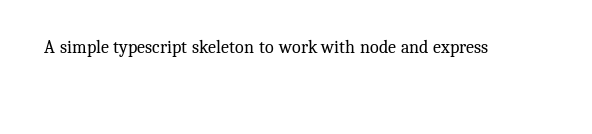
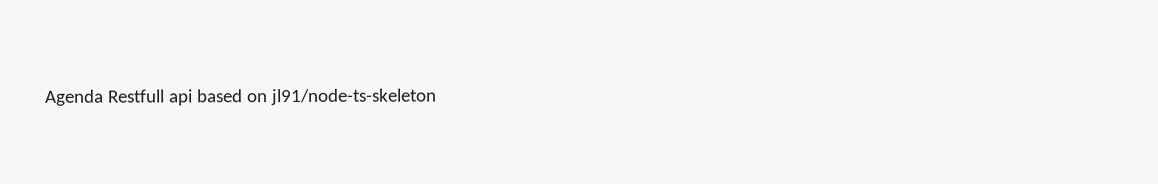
- A simple typescript skeleton to work with node and express
+ Agenda Restfull api based on jl91/node-ts-skeleton

